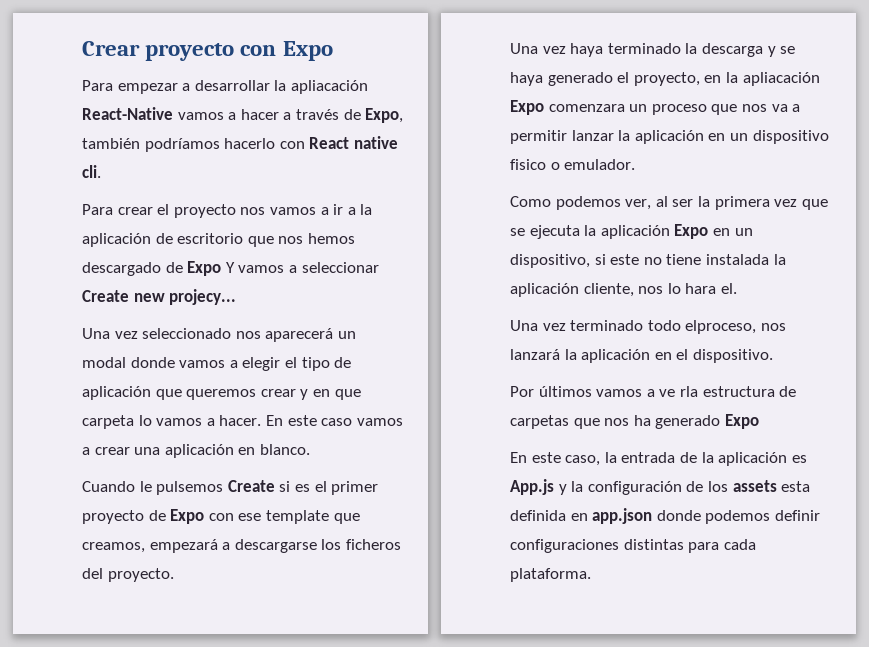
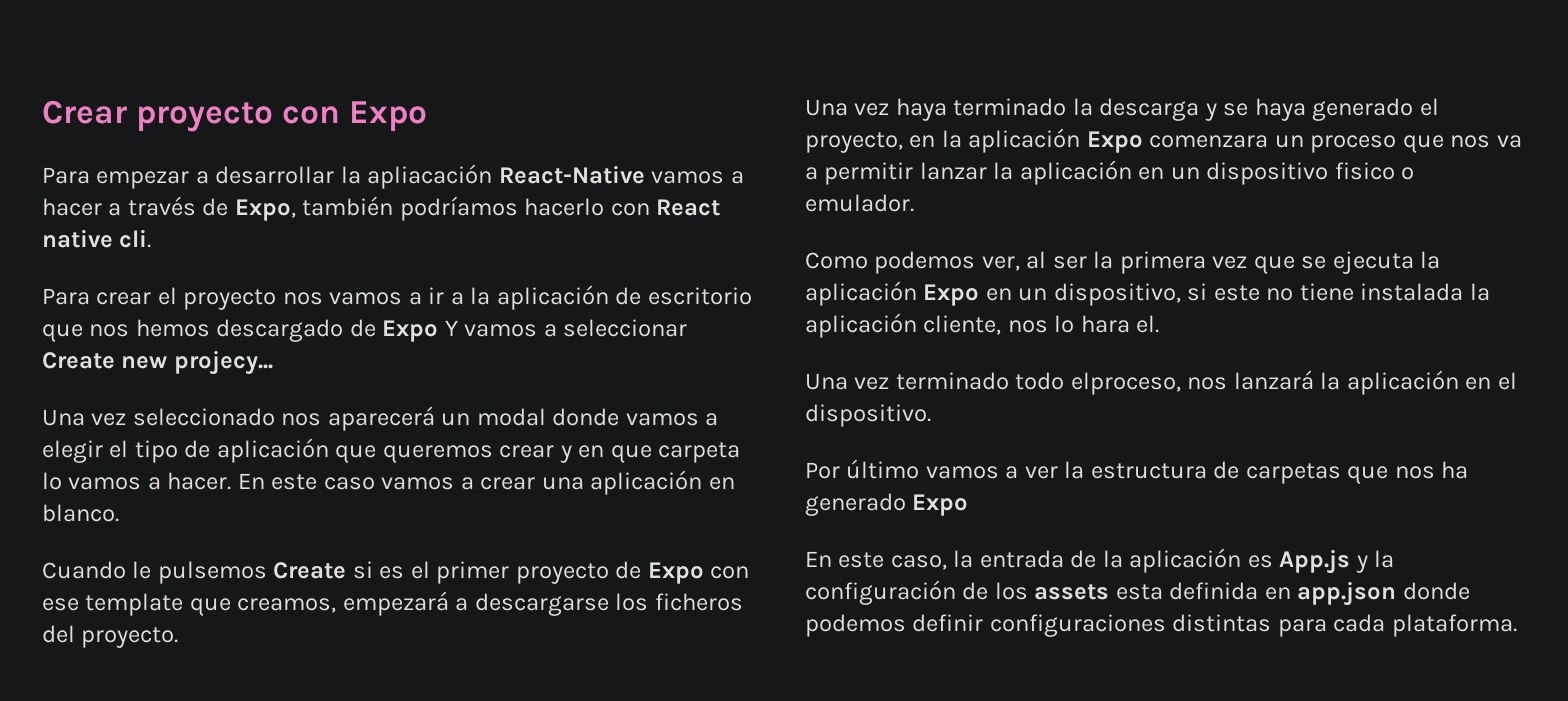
- Una vez haya terminado la descarga y se haya generado el proyecto, en la apliacación Expo comenzara un proceso que nos va a permitir lanzar la aplicación en un dispositivo fisico o emulador.
+ Una vez haya terminado la descarga y se haya generado el proyecto, en la aplicación Expo comenzara un proceso que nos va a permitir lanzar la aplicación en un dispositivo fisico o emulador.
- Por últimos vamos a ve rla estructura de carpetas que nos ha generado Expo
+ Por último vamos a ver la estructura de carpetas que nos ha generado Expo

